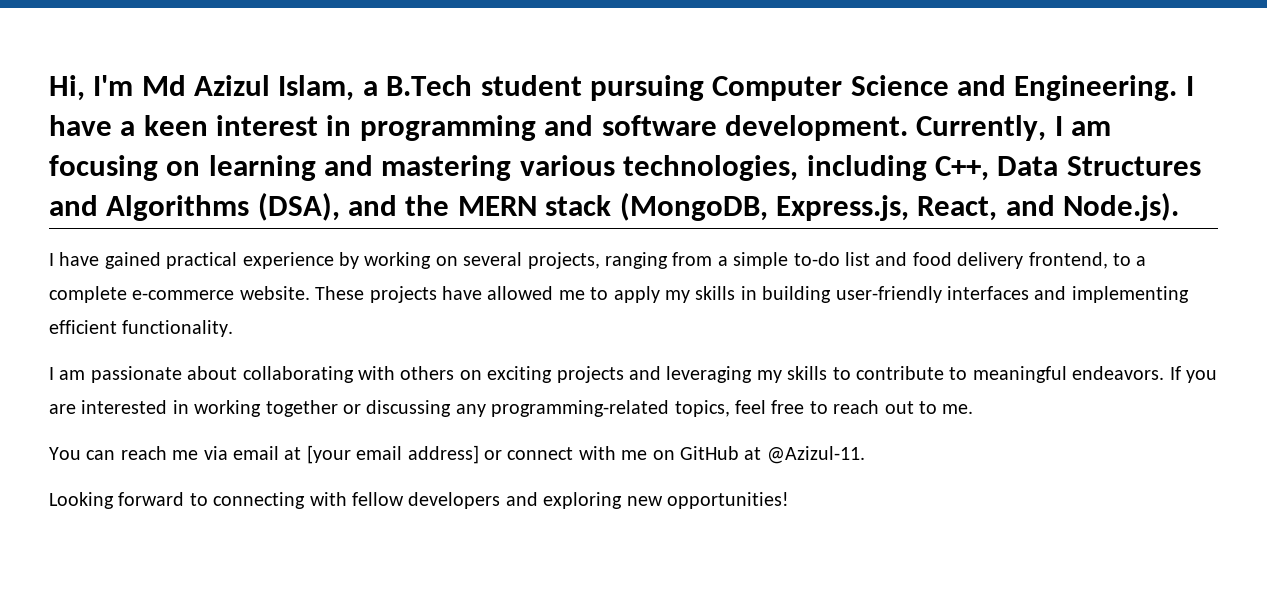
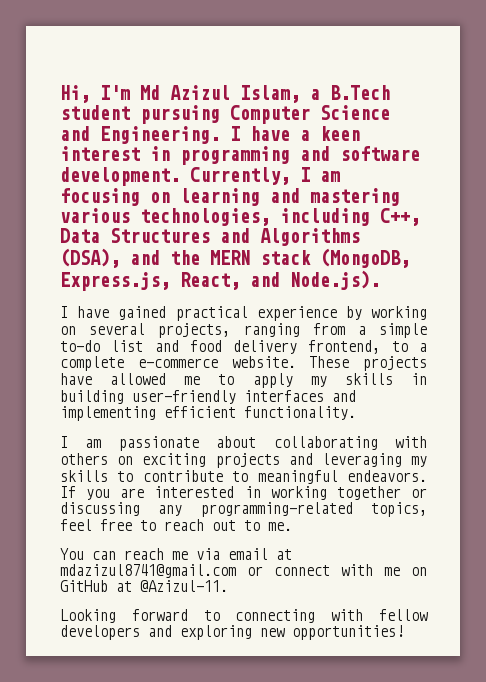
- You can reach me via email at [your email address] or connect with me on GitHub at @Azizul-11.
+ You can reach me via email at mdazizul8741@gmail.com or connect with me on GitHub at @Azizul-11.

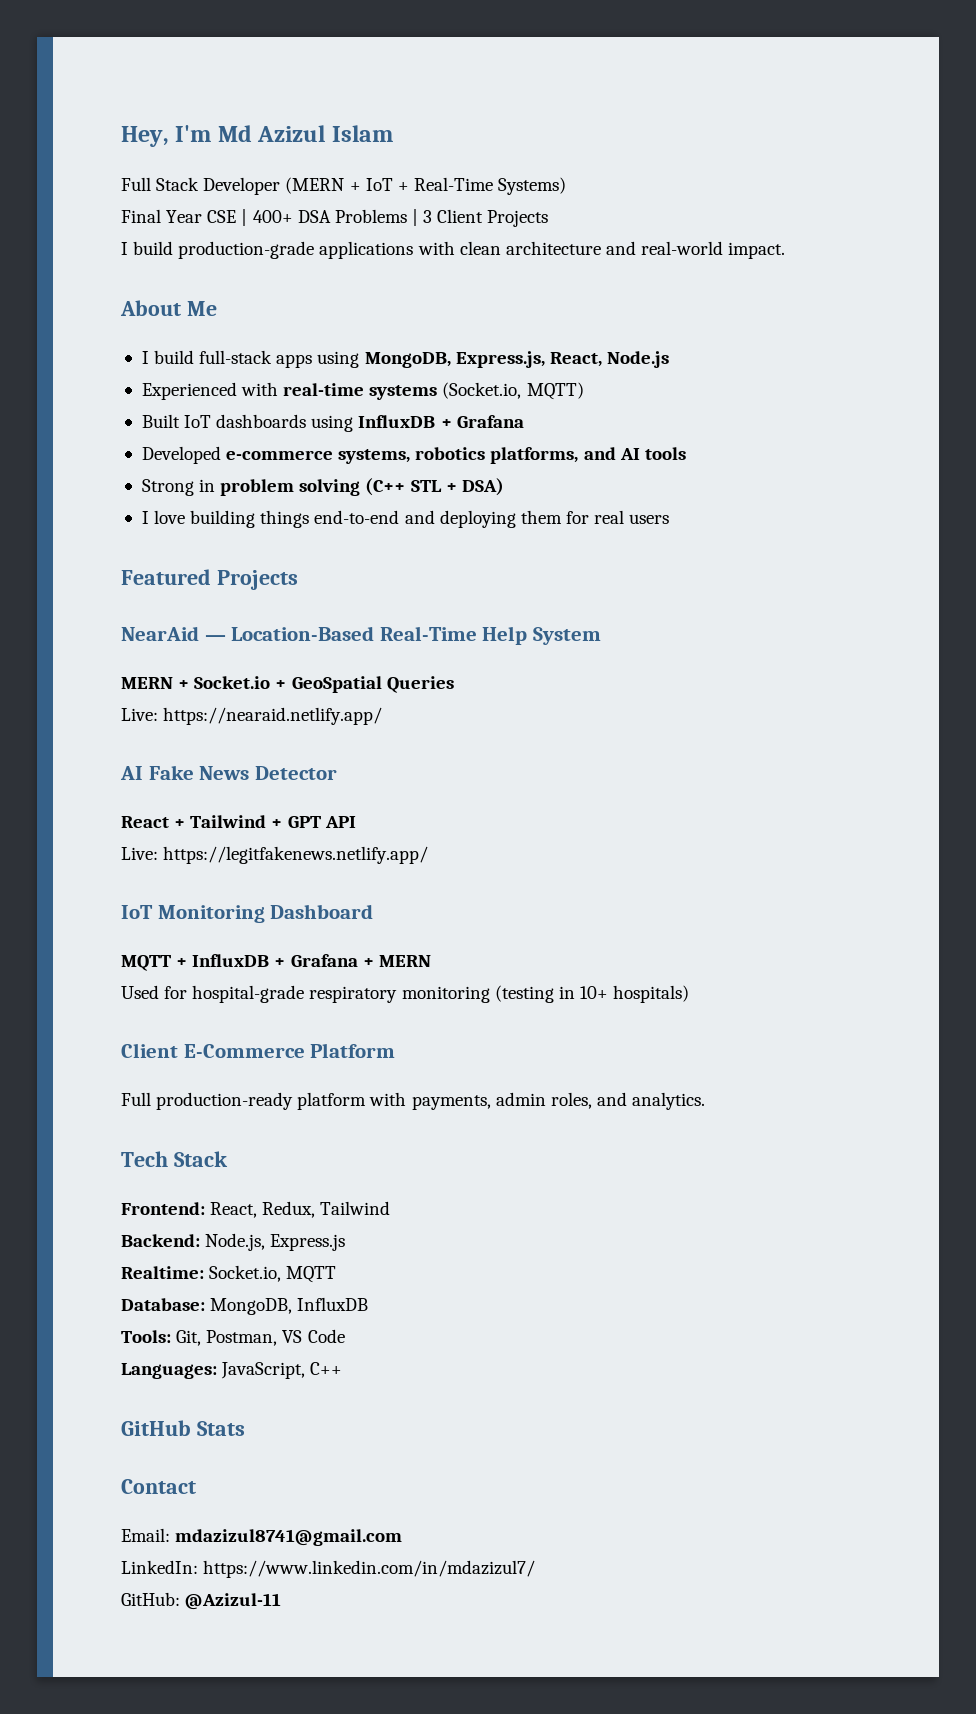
- Hi, I'm Md Azizul Islam, a B.Tech student pursuing Computer Science and Engineering. I have a keen interest in programming and software development. Currently, I am focusing on learning and mastering various technologies, including C++, Data Structures and Algorithms (DSA), and the MERN stack (MongoDB, Express.js, React, and Node.js).
- I have gained practical experience by working on several projects, ranging from a simple to-do list and food delivery frontend, to a complete e-commerce website. These projects have allowed me to apply my skills in building user-friendly interfaces and implementing efficient functionality.
- I am passionate about collaborating with others on exciting projects and leveraging my skills to contribute to meaningful endeavors. If you are interested in working together or discussing any programming-related topics, feel free to reach out to me.
- You can reach me via email at mdazizul8741@gmail.com or connect with me on GitHub at @Azizul-11.
- Looking forward to connecting with fellow developers and exploring new opportunities!
+ Hey, I'm Md Azizul Islam
+ Full Stack Developer (MERN + IoT + Real-Time Systems)
+ Final Year CSE | 400+ DSA Problems | 3 Client Projects
+ I build production-grade applications with clean architecture and real-world impact.
+ About Me
+ I build full-stack apps using MongoDB, Express.js, React, Node.js
+ Experienced with real-time systems (Socket.io, MQTT)
+ Built IoT dashboards using InfluxDB + Grafana
+ Developed e-commerce systems, robotics platforms, and AI tools
+ Strong in problem solving (C++ STL + DSA)
+ I love building things end-to-end and deploying them for real users
+ Featured Projects
+ NearAid — Location-Based Real-Time Help System
+ MERN + Socket.io + GeoSpatial Queries
+ Live: https://nearaid.netlify.app/
+ AI Fake News Detector
+ React + Tailwind + GPT API
+ Live: https://legitfakenews.netlify.app/
+ IoT Monitoring Dashboard
+ MQTT + InfluxDB + Grafana + MERN
+ Used for hospital-grade respiratory monitoring (testing in 10+ hospitals)
+ Client E-Commerce Platform
+ Full production-ready platform with payments, admin roles, and analytics.
+ Tech Stack
+ Frontend: React, Redux, Tailwind
+ Backend: Node.js, Express.js
+ Realtime: Socket.io, MQTT
+ Database: MongoDB, InfluxDB
+ Tools: Git, Postman, VS Code
+ Languages: JavaScript, C++
+ GitHub Stats
+ Contact
+ Email: mdazizul8741@gmail.com
+ LinkedIn: https://www.linkedin.com/in/mdazizul7/
+ GitHub: @Azizul-11

